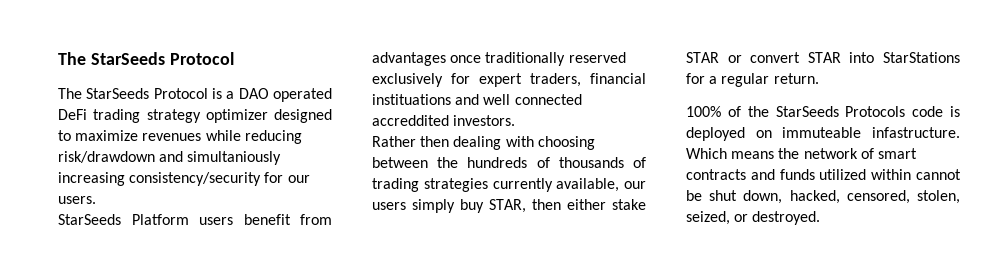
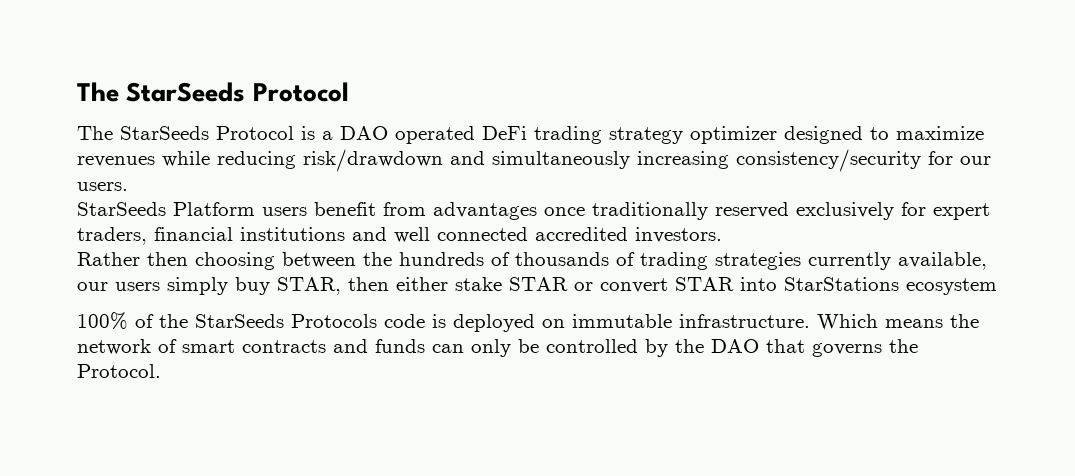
- The StarSeeds Protocol is a DAO operated DeFi trading strategy optimizer designed to maximize revenues while reducing risk/drawdown and simultaniously increasing consistency/security for our users.
+ The StarSeeds Protocol is a DAO operated DeFi trading strategy optimizer designed to maximize revenues while reducing risk/drawdown and simultaneously increasing consistency/security for our users.
- StarSeeds Platform users benefit from advantages once traditionally reserved exclusively for expert traders, financial instituations and well connected accreddited investors.
+ StarSeeds Platform users benefit from advantages once traditionally reserved exclusively for expert traders, financial institutions and well connected accredited investors.
- Rather then dealing with choosing between the hundreds of thousands of trading strategies currently available, our users simply buy STAR, then either stake STAR or convert STAR into StarStations for a regular return.
+ Rather then choosing between the hundreds of thousands of trading strategies currently available, our users simply buy STAR, then either stake STAR or convert STAR into StarStations ecosystem
- 100% of the StarSeeds Protocols code is deployed on immuteable infastructure.
+ 100% of the StarSeeds Protocols code is deployed on immutable infrastructure.
- Which means the network of smart contracts and funds utilized within cannot be shut down, hacked, censored, stolen, seized, or destroyed.
+ Which means the network of smart contracts and funds can only be controlled by the DAO that governs the Protocol.

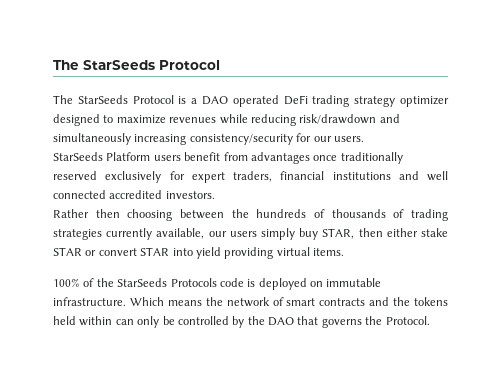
- Rather then choosing between the hundreds of thousands of trading strategies currently available, our users simply buy STAR, then either stake STAR or convert STAR into StarStations ecosystem
+ Rather then choosing between the hundreds of thousands of trading strategies currently available, our users simply buy STAR, then either stake STAR or convert STAR into yield providing virtual items.
- Which means the network of smart contracts and funds can only be controlled by the DAO that governs the Protocol.
+ Which means the network of smart contracts and the tokens held within can only be controlled by the DAO that governs the Protocol.

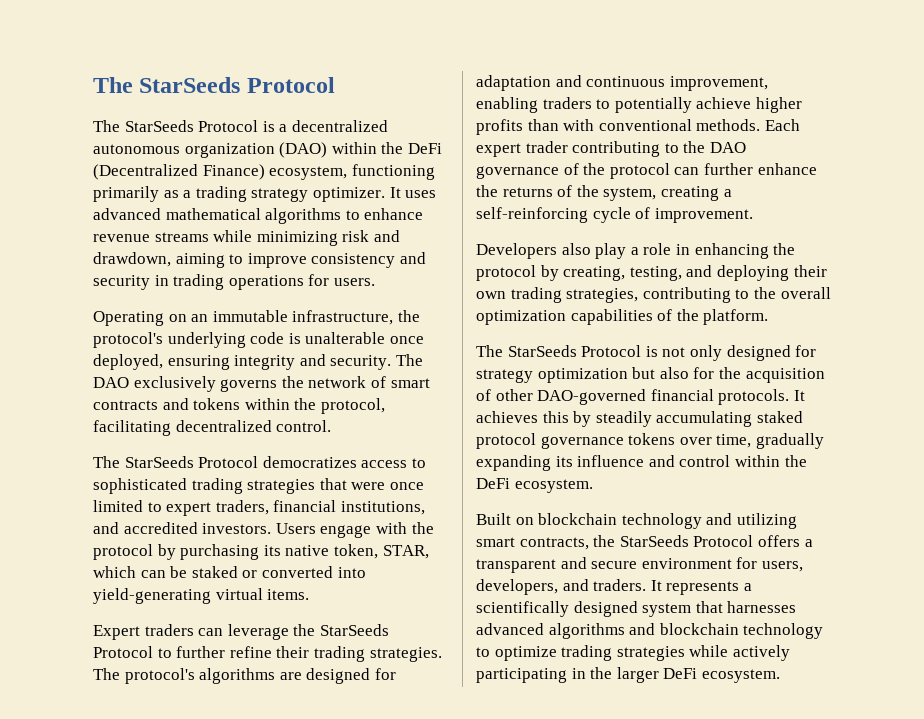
- The StarSeeds Protocol is a DAO operated DeFi trading strategy optimizer designed to maximize revenues while reducing risk/drawdown and simultaneously increasing consistency/security for our users.
- StarSeeds Platform users benefit from advantages once traditionally reserved exclusively for expert traders, financial institutions and well connected accredited investors.
- Rather then choosing between the hundreds of thousands of trading strategies currently available, our users simply buy STAR, then either stake STAR or convert STAR into yield providing virtual items.
- 100% of the StarSeeds Protocols code is deployed on immutable infrastructure. Which means the network of smart contracts and the tokens held within can only be controlled by the DAO that governs the Protocol.
+ The StarSeeds Protocol is a decentralized autonomous organization (DAO) within the DeFi (Decentralized Finance) ecosystem, functioning primarily as a trading strategy optimizer. It uses advanced mathematical algorithms to enhance revenue streams while minimizing risk and drawdown, aiming to improve consistency and security in trading operations for users.
+ Operating on an immutable infrastructure, the protocol's underlying code is unalterable once deployed, ensuring integrity and security. The DAO exclusively governs the network of smart contracts and tokens within the protocol, facilitating decentralized control.
+ The StarSeeds Protocol democratizes access to sophisticated trading strategies that were once limited to expert traders, financial institutions, and accredited investors. Users engage with the protocol by purchasing its native token, STAR, which can be staked or converted into yield-generating virtual items.
+ Expert traders can leverage the StarSeeds Protocol to further refine their trading strategies. The protocol's algorithms are designed for adaptation and continuous improvement, enabling traders to potentially achieve higher profits than with conventional methods. Each expert trader contributing to the DAO governance of the protocol can further enhance the returns of the system, creating a self-reinforcing cycle of improvement.
+ Developers also play a role in enhancing the protocol by creating, testing, and deploying their own trading strategies, contributing to the overall optimization capabilities of the platform.
+ The StarSeeds Protocol is not only designed for strategy optimization but also for the acquisition of other DAO-governed financial protocols. It achieves this by steadily accumulating staked protocol governance tokens over time, gradually expanding its influence and control within the DeFi ecosystem.
+ Built on blockchain technology and utilizing smart contracts, the StarSeeds Protocol offers a transparent and secure environment for users, developers, and traders. It represents a scientifically designed system that harnesses advanced algorithms and blockchain technology to optimize trading strategies while actively participating in the larger DeFi ecosystem.

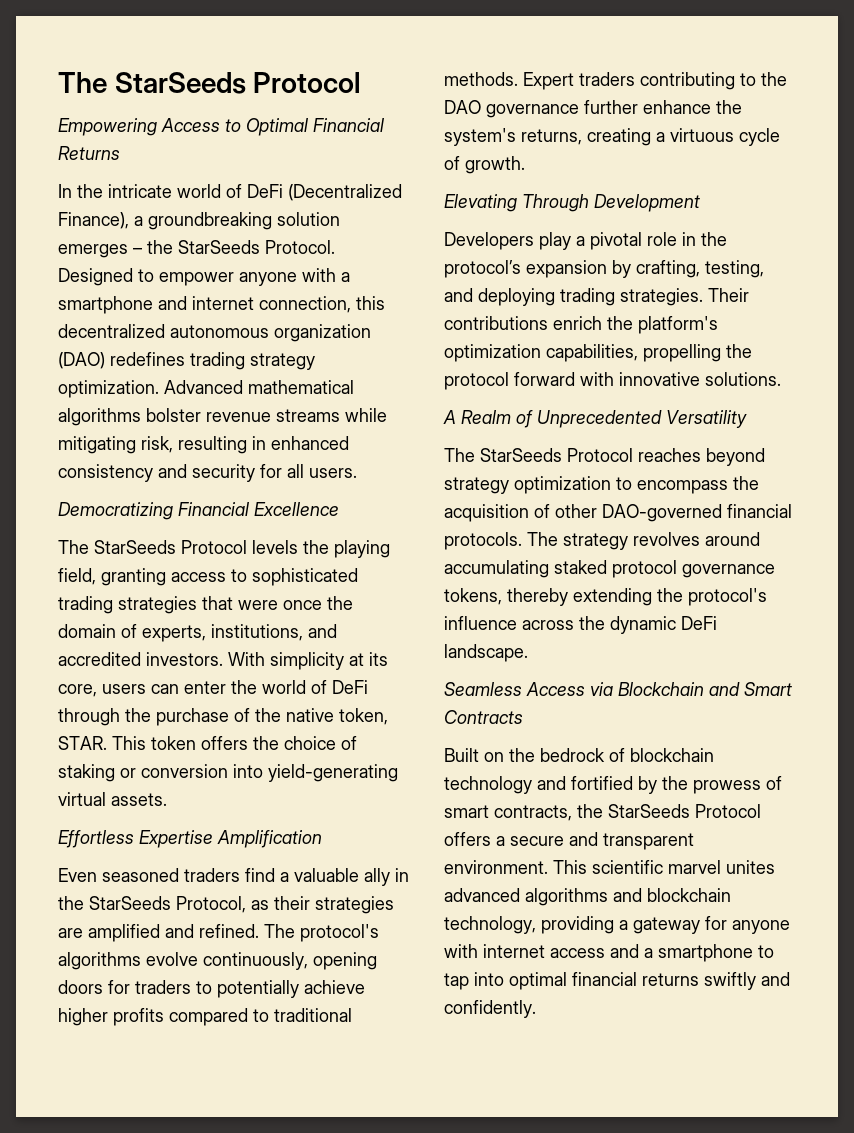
- The StarSeeds Protocol is a decentralized autonomous organization (DAO) within the DeFi (Decentralized Finance) ecosystem, functioning primarily as a trading strategy optimizer. It uses advanced mathematical algorithms to enhance revenue streams while minimizing risk and drawdown, aiming to improve consistency and security in trading operations for users.
- Operating on an immutable infrastructure, the protocol's underlying code is unalterable once deployed, ensuring integrity and security. The DAO exclusively governs the network of smart contracts and tokens within the protocol, facilitating decentralized control.
- The StarSeeds Protocol democratizes access to sophisticated trading strategies that were once limited to expert traders, financial institutions, and accredited investors. Users engage with the protocol by purchasing its native token, STAR, which can be staked or converted into yield-generating virtual items.
- Expert traders can leverage the StarSeeds Protocol to further refine their trading strategies. The protocol's algorithms are designed for adaptation and continuous improvement, enabling traders to potentially achieve higher profits than with conventional methods. Each expert trader contributing to the DAO governance of the protocol can further enhance the returns of the system, creating a self-reinforcing cycle of improvement.
+ Empowering Access to Optimal Financial Returns
+ In the intricate world of DeFi (Decentralized Finance), a groundbreaking solution emerges – the StarSeeds Protocol. Designed to empower anyone with a smartphone and internet connection, this decentralized autonomous organization (DAO) redefines trading strategy optimization. Advanced mathematical algorithms bolster revenue streams while mitigating risk, resulting in enhanced consistency and security for all users.
+ Democratizing Financial Excellence
+ The StarSeeds Protocol levels the playing field, granting access to sophisticated trading strategies that were once the domain of experts, institutions, and accredited investors. With simplicity at its core, users can enter the world of DeFi through the purchase of the native token, STAR. This token offers the choice of staking or conversion into yield-generating virtual assets.
+ Effortless Expertise Amplification
+ Even seasoned traders find a valuable ally in the StarSeeds Protocol, as their strategies are amplified and refined. The protocol's algorithms evolve continuously, opening doors for traders to potentially achieve higher profits compared to traditional methods. Expert traders contributing to the DAO governance further enhance the system's returns, creating a virtuous cycle of growth.
+ Elevating Through Development
- Developers also play a role in enhancing the protocol by creating, testing, and deploying their own trading strategies, contributing to the overall optimization capabilities of the platform.
- The StarSeeds Protocol is not only designed for strategy optimization but also for the acquisition of other DAO-governed financial protocols.
+ Developers play a pivotal role in the protocol’s expansion by crafting, testing, and deploying trading strategies. Their contributions enrich the platform's optimization capabilities, propelling the protocol forward with innovative solutions.
+ A Realm of Unprecedented Versatility
+ The StarSeeds Protocol reaches beyond strategy optimization to encompass the acquisition of other DAO-governed financial protocols.
- It achieves this by steadily accumulating staked protocol governance tokens over time, gradually expanding its influence and control within the DeFi ecosystem.
- Built on blockchain technology and utilizing smart contracts, the StarSeeds Protocol offers a transparent and secure environment for users, developers, and traders. It represents a scientifically designed system that harnesses advanced algorithms and blockchain technology to optimize trading strategies while actively participating in the larger DeFi ecosystem.
+ The strategy revolves around accumulating staked protocol governance tokens, thereby extending the protocol's influence across the dynamic DeFi landscape.
+ Seamless Access via Blockchain and Smart Contracts
+ Built on the bedrock of blockchain technology and fortified by the prowess of smart contracts, the StarSeeds Protocol offers a secure and transparent environment. This scientific marvel unites advanced algorithms and blockchain technology, providing a gateway for anyone with internet access and a smartphone to tap into optimal financial returns swiftly and confidently.

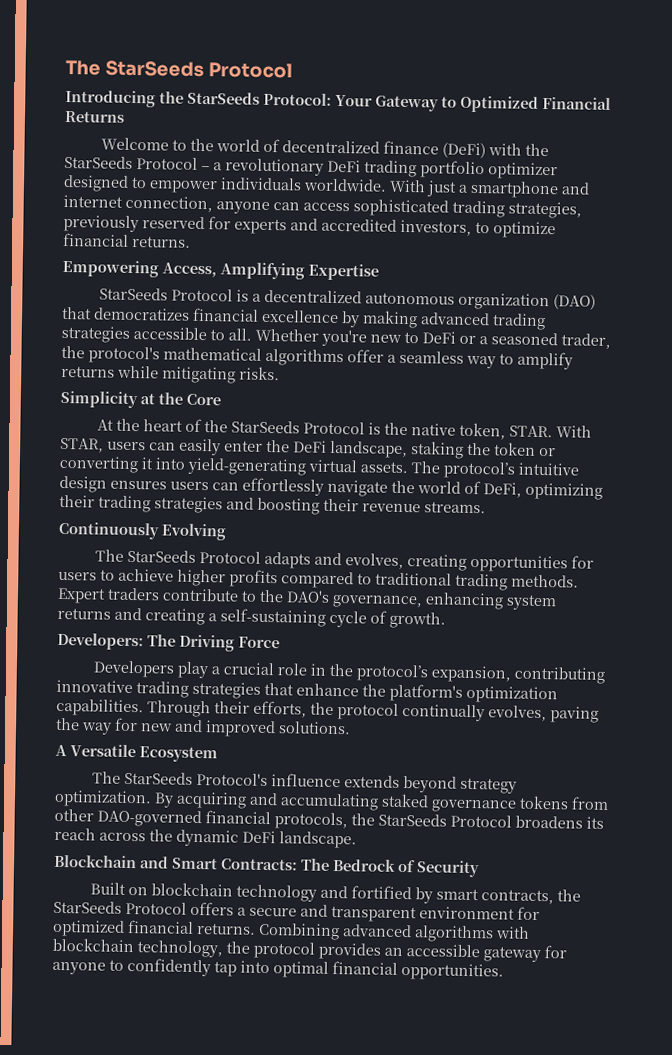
- Empowering Access to Optimal Financial Returns
- In the intricate world of DeFi (Decentralized Finance), a groundbreaking solution emerges – the StarSeeds Protocol. Designed to empower anyone with a smartphone and internet connection, this decentralized autonomous organization (DAO) redefines trading strategy optimization. Advanced mathematical algorithms bolster revenue streams while mitigating risk, resulting in enhanced consistency and security for all users.
- Democratizing Financial Excellence
- The StarSeeds Protocol levels the playing field, granting access to sophisticated trading strategies that were once the domain of experts, institutions, and accredited investors. With simplicity at its core, users can enter the world of DeFi through the purchase of the native token, STAR. This token offers the choice of staking or conversion into yield-generating virtual assets.
- Effortless Expertise Amplification
- Even seasoned traders find a valuable ally in the StarSeeds Protocol, as their strategies are amplified and refined. The protocol's algorithms evolve continuously, opening doors for traders to potentially achieve higher profits compared to traditional methods.
+ Introducing the StarSeeds Protocol: Your Gateway to Optimized Financial Returns
+ Welcome to the world of decentralized finance (DeFi) with the StarSeeds Protocol – a revolutionary DeFi trading portfolio optimizer designed to empower individuals worldwide. With just a smartphone and internet connection, anyone can access sophisticated trading strategies, previously reserved for experts and accredited investors, to optimize financial returns.
+ Empowering Access, Amplifying Expertise
+ StarSeeds Protocol is a decentralized autonomous organization (DAO) that democratizes financial excellence by making advanced trading strategies accessible to all. Whether you're new to DeFi or a seasoned trader, the protocol's mathematical algorithms offer a seamless way to amplify returns while mitigating risks.
+ Simplicity at the Core
+ At the heart of the StarSeeds Protocol is the native token, STAR. With STAR, users can easily enter the DeFi landscape, staking the token or converting it into yield-generating virtual assets. The protocol’s intuitive design ensures users can effortlessly navigate the world of DeFi, optimizing their trading strategies and boosting their revenue streams.
+ Continuously Evolving
+ The StarSeeds Protocol adapts and evolves, creating opportunities for users to achieve higher profits compared to traditional trading methods.
- Expert traders contributing to the DAO governance further enhance the system's returns, creating a virtuous cycle of growth.
+ Expert traders contribute to the DAO's governance, enhancing system returns and creating a self-sustaining cycle of growth.
- Elevating Through Development
+ Developers: The Driving Force
- Developers play a pivotal role in the protocol’s expansion by crafting, testing, and deploying trading strategies. Their contributions enrich the platform's optimization capabilities, propelling the protocol forward with innovative solutions.
- A Realm of Unprecedented Versatility
- The StarSeeds Protocol reaches beyond strategy optimization to encompass the acquisition of other DAO-governed financial protocols. The strategy revolves around accumulating staked protocol governance tokens, thereby extending the protocol's influence across the dynamic DeFi landscape.
+ Developers play a crucial role in the protocol’s expansion, contributing innovative trading strategies that enhance the platform's optimization capabilities. Through their efforts, the protocol continually evolves, paving the way for new and improved solutions.
+ A Versatile Ecosystem
+ The StarSeeds Protocol's influence extends beyond strategy optimization. By acquiring and accumulating staked governance tokens from other DAO-governed financial protocols, the StarSeeds Protocol broadens its reach across the dynamic DeFi landscape.
- Seamless Access via Blockchain and Smart Contracts
+ Blockchain and Smart Contracts: The Bedrock of Security
- Built on the bedrock of blockchain technology and fortified by the prowess of smart contracts, the StarSeeds Protocol offers a secure and transparent environment. This scientific marvel unites advanced algorithms and blockchain technology, providing a gateway for anyone with internet access and a smartphone to tap into optimal financial returns swiftly and confidently.
+ Built on blockchain technology and fortified by smart contracts, the StarSeeds Protocol offers a secure and transparent environment for optimized financial returns. Combining advanced algorithms with blockchain technology, the protocol provides an accessible gateway for anyone to confidently tap into optimal financial opportunities.

